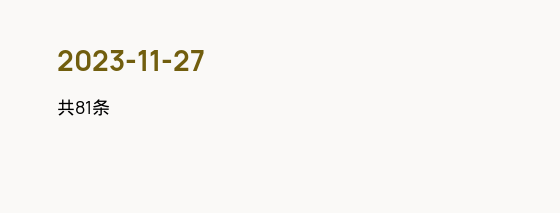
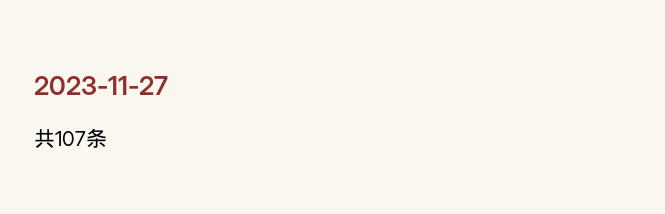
- 共81条
+ 共107条

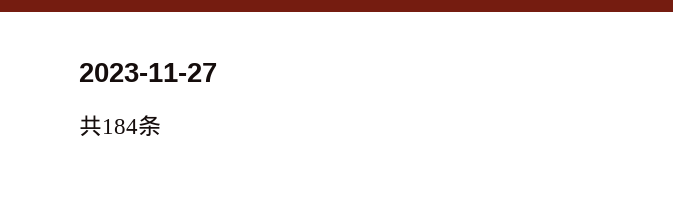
- 共107条
+ 共184条

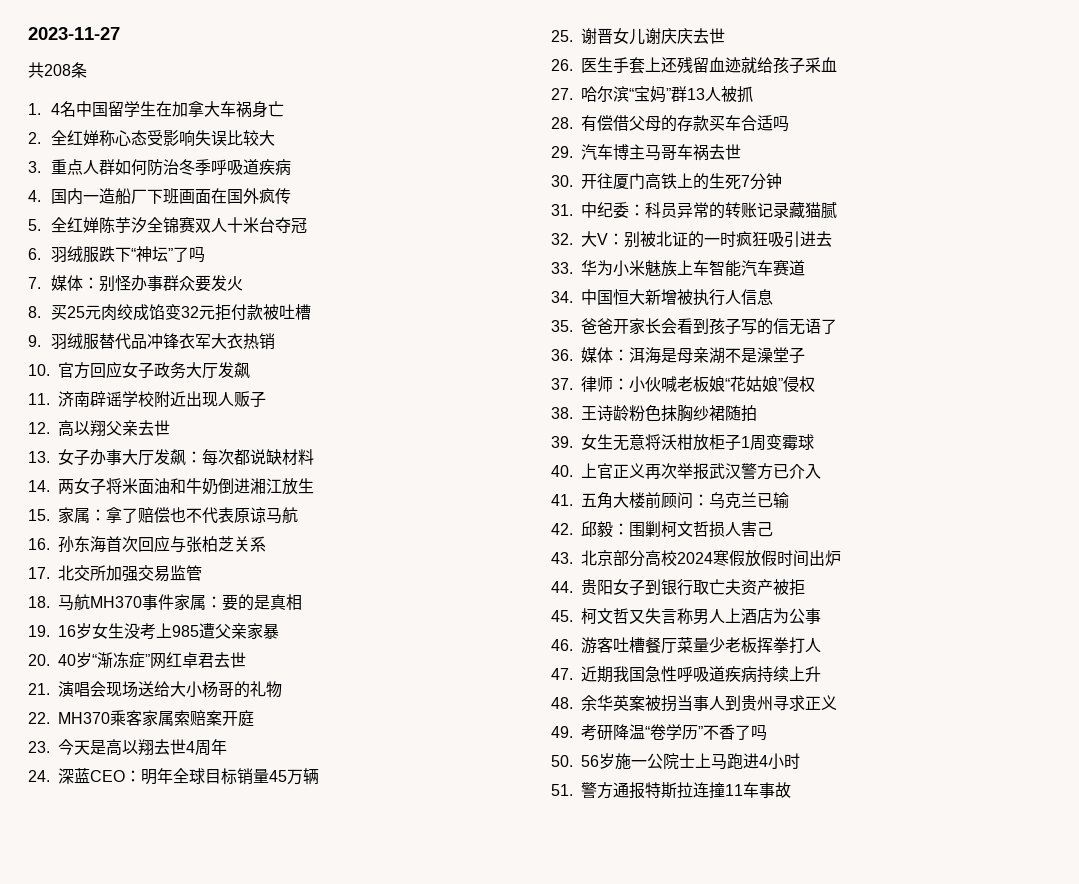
- 共184条
+ 共208条
+ 1. 4名中国留学生在加拿大车祸身亡
+ 2.全红婵称心态受影响失误比较大
+ 3.重点人群如何防治冬季呼吸道疾病
+ 4.国内一造船厂下班画面在国外疯传
+ 5.全红婵陈芋汐全锦赛双人十米台夺冠
+ 6.羽绒服跌下“神坛”了吗
+ 7.媒体：别怪办事群众要发火
+ 8.买25元肉绞成馅变32元拒付款被吐槽
+ 9.羽绒服替代品冲锋衣军大衣热销
+ 10.官方回应女子政务大厅发飙
+ 11.济南辟谣学校附近出现人贩子
+ 12.高以翔父亲去世
+ 13.女子办事大厅发飙：每次都说缺材料
+ 14.两女子将米面油和牛奶倒进湘江放生
+ 15.家属：拿了赔偿也不代表原谅马航
+ 16.孙东海首次回应与张柏芝关系
+ 17.北交所加强交易监管
+ 18.马航MH370事件家属：要的是真相
+ 19. 16岁女生没考上985遭父亲家暴
+ 20. 40岁“渐冻症”网红卓君去世
+ 21.演唱会现场送给大小杨哥的礼物
+ 22. MH370乘客家属索赔案开庭
+ 23.今天是高以翔去世4周年
+ 24.深蓝CEO：明年全球目标销量45万辆
+ 25.谢晋女儿谢庆庆去世
+ 26.医生手套上还残留血迹就给孩子采血
+ 27.哈尔滨“宝妈”群13人被抓
+ 28.有偿借父母的存款买车合适吗
+ 29.汽车博主马哥车祸去世
+ 30.开往厦门高铁上的生死7分钟
+ 31.中纪委：科员异常的转账记录藏猫腻
+ 32.大V：别被北证的一时疯狂吸引进去
+ 33.华为小米魅族上车智能汽车赛道
+ 34.中国恒大新增被执行人信息
+ 35.爸爸开家长会看到孩子写的信无语了
+ 36.媒体：洱海是母亲湖不是澡堂子
+ 37.律师：小伙喊老板娘“花姑娘”侵权
+ 38.王诗龄粉色抹胸纱裙随拍
+ 39.女生无意将沃柑放柜子1周变霉球
+ 40.上官正义再次举报武汉警方已介入
+ 41.五角大楼前顾问：乌克兰已输
+ 42.邱毅：围剿柯文哲损人害己
+ 43.北京部分高校2024寒假放假时间出炉
+ 44.贵阳女子到银行取亡夫资产被拒
+ 45.柯文哲又失言称男人上酒店为公事
+ 46.游客吐槽餐厅菜量少老板挥拳打人
+ 47.近期我国急性呼吸道疾病持续上升
+ 48.余华英案被拐当事人到贵州寻求正义
+ 49.考研降温“卷学历”不香了吗
+ 50. 56岁施一公院士上马跑进4小时
+ 51.警方通报特斯拉连撞11车事故

